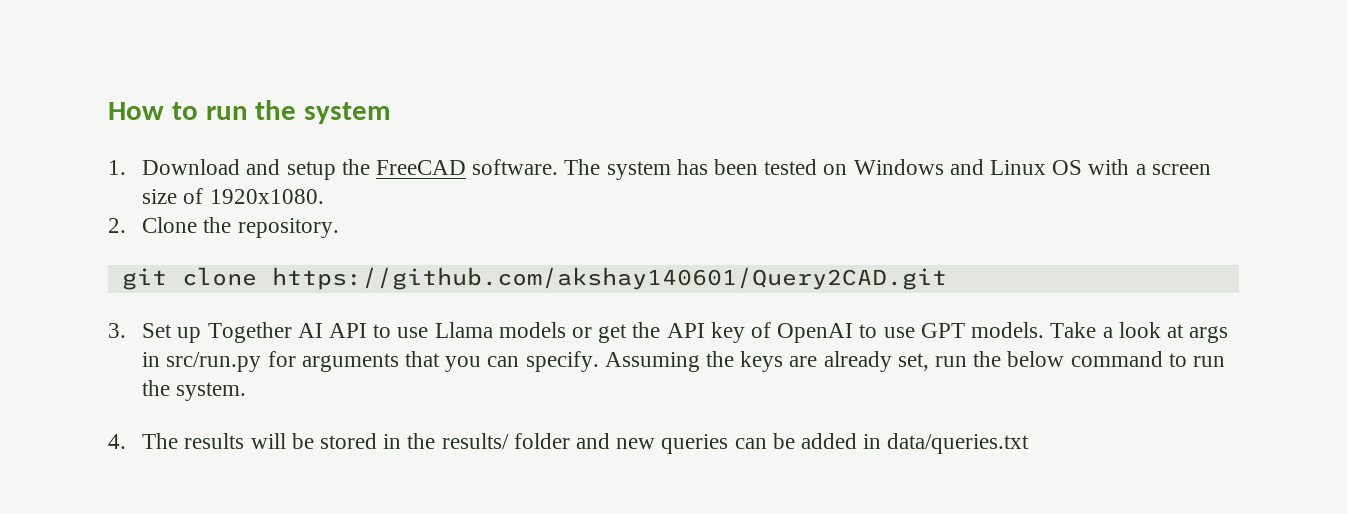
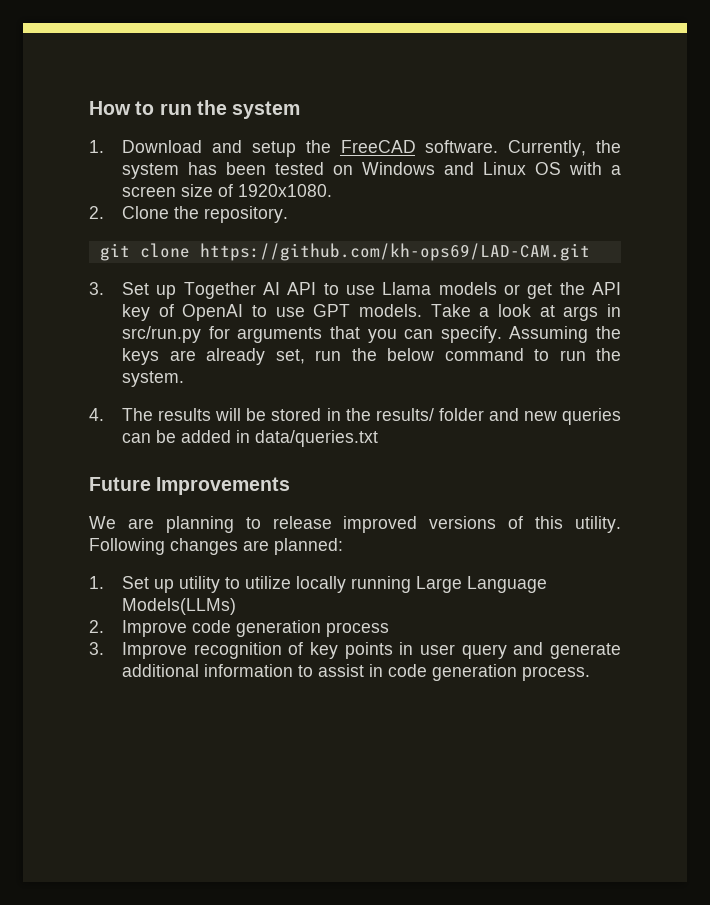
- The system has been tested on Windows and Linux OS with a screen size of 1920x1080.
+ Currently, the system has been tested on Windows and Linux OS with a screen size of 1920x1080.
- git clone https://github.com/akshay140601/Query2CAD.git
+ git clone https://github.com/kh-ops69/LAD-CAM.git
+ Future Improvements
+ We are planning to release improved versions of this utility. Following changes are planned:
+ 1. Set up utility to utilize locally running Large Language Models(LLMs)
+ 2. Improve code generation process
+ 3. Improve recognition of key points in user query and generate additional information to assist in code generation process.

